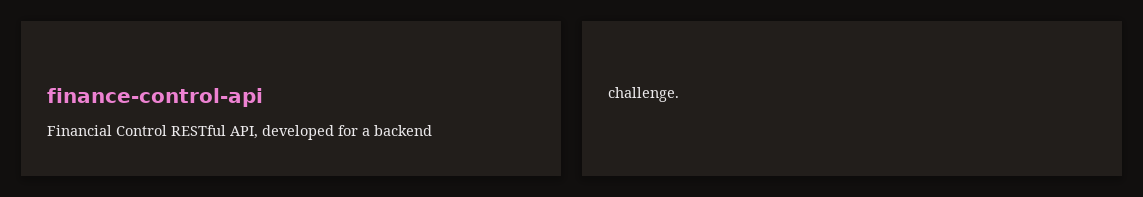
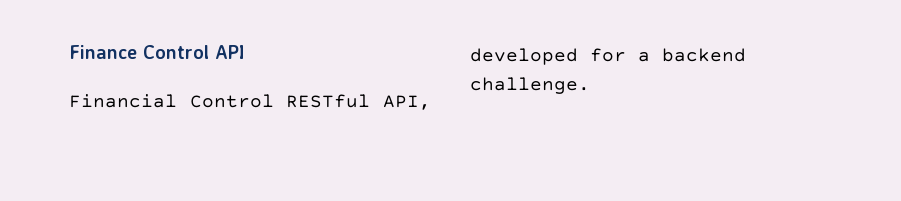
- finance-control-api
+ Finance Control API

